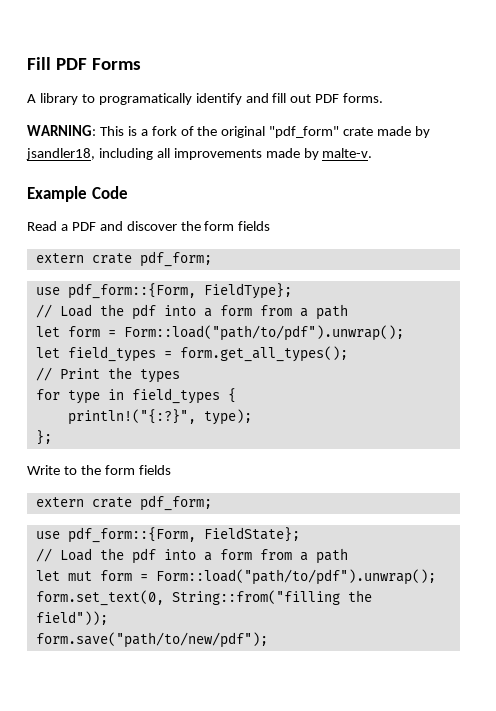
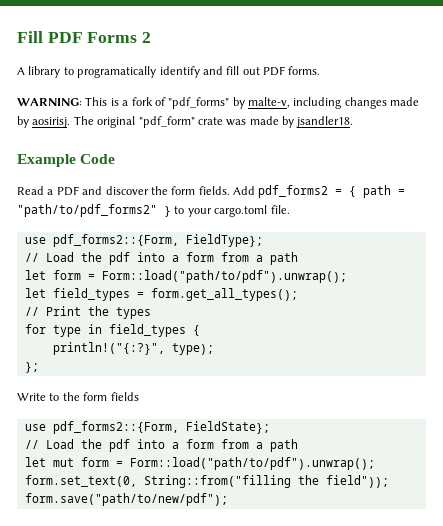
- Fill PDF Forms
+ Fill PDF Forms 2
- WARNING: This is a fork of the original "pdf_form" crate made by jsandler18, including all improvements made by malte-v.
+ WARNING: This is a fork of "pdf_forms" by malte-v, including changes made by aosirisj. The original "pdf_form" crate was made by jsandler18.
- Read a PDF and discover the form fields
- extern crate pdf_form;
- use pdf_form::{Form, FieldType};
+ Read a PDF and discover the form fields. Add pdf_forms2 = { path = "path/to/pdf_forms2" } to your cargo.toml file.
+ use pdf_forms2::{Form, FieldType};
  Write to the form fields
- extern crate pdf_form;
- use pdf_form::{Form, FieldState};
+ use pdf_forms2::{Form, FieldState};

